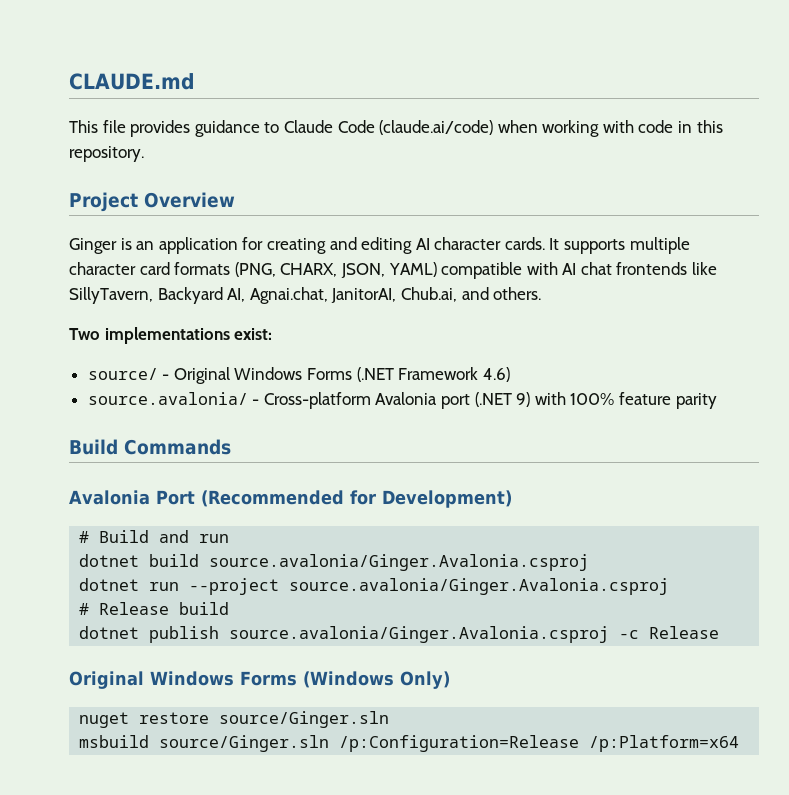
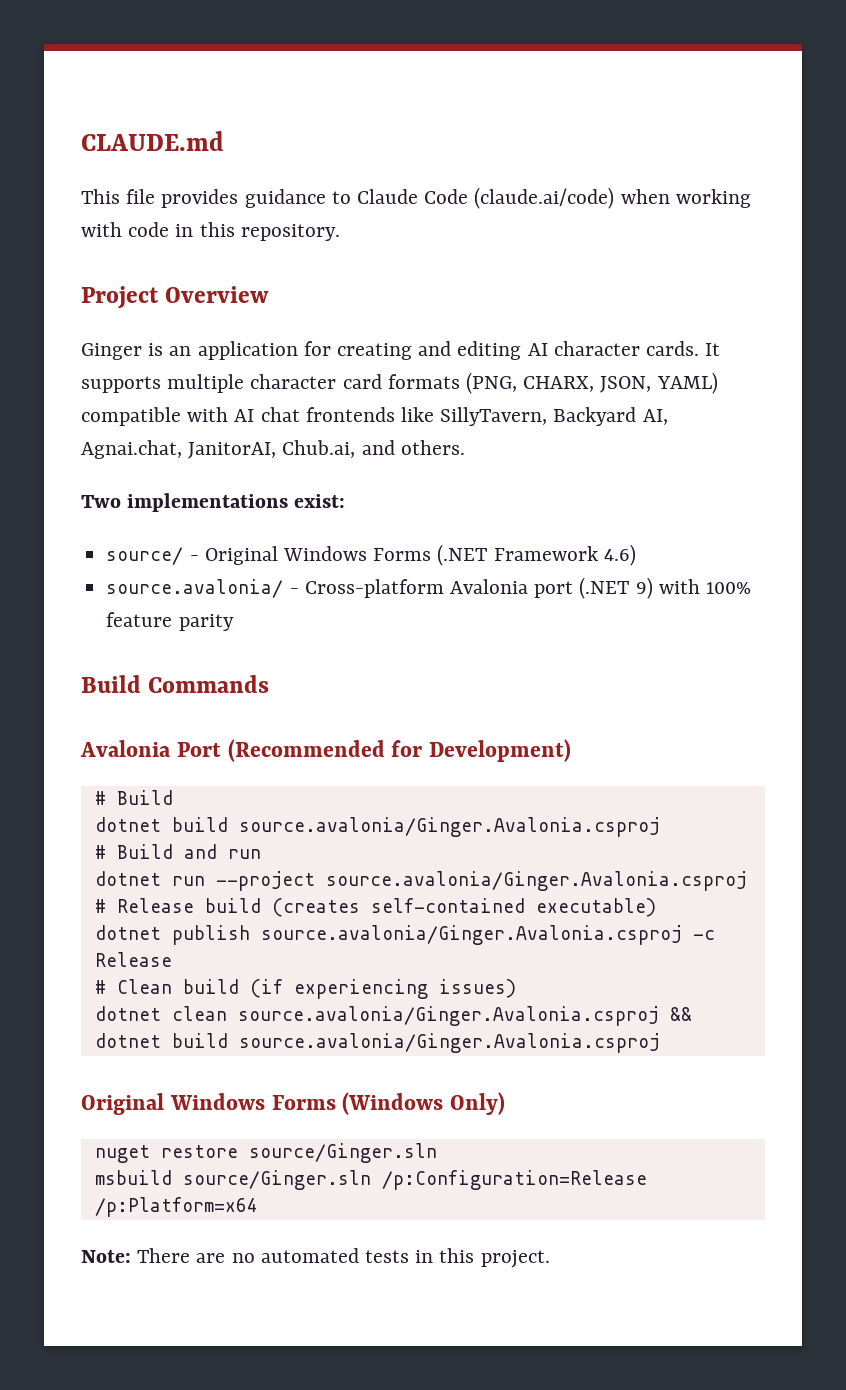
  Avalonia Port (Recommended for Development)
+ # Build
+ dotnet build source.avalonia/Ginger.Avalonia.csproj
  # Build and run
- dotnet build source.avalonia/Ginger.Avalonia.csproj
- # Release build
+ # Release build (creates self-contained executable)
+ # Clean build (if experiencing issues)
+ dotnet clean source.avalonia/Ginger.Avalonia.csproj && dotnet build source.avalonia/Ginger.Avalonia.csproj
+ Note: There are no automated tests in this project.

